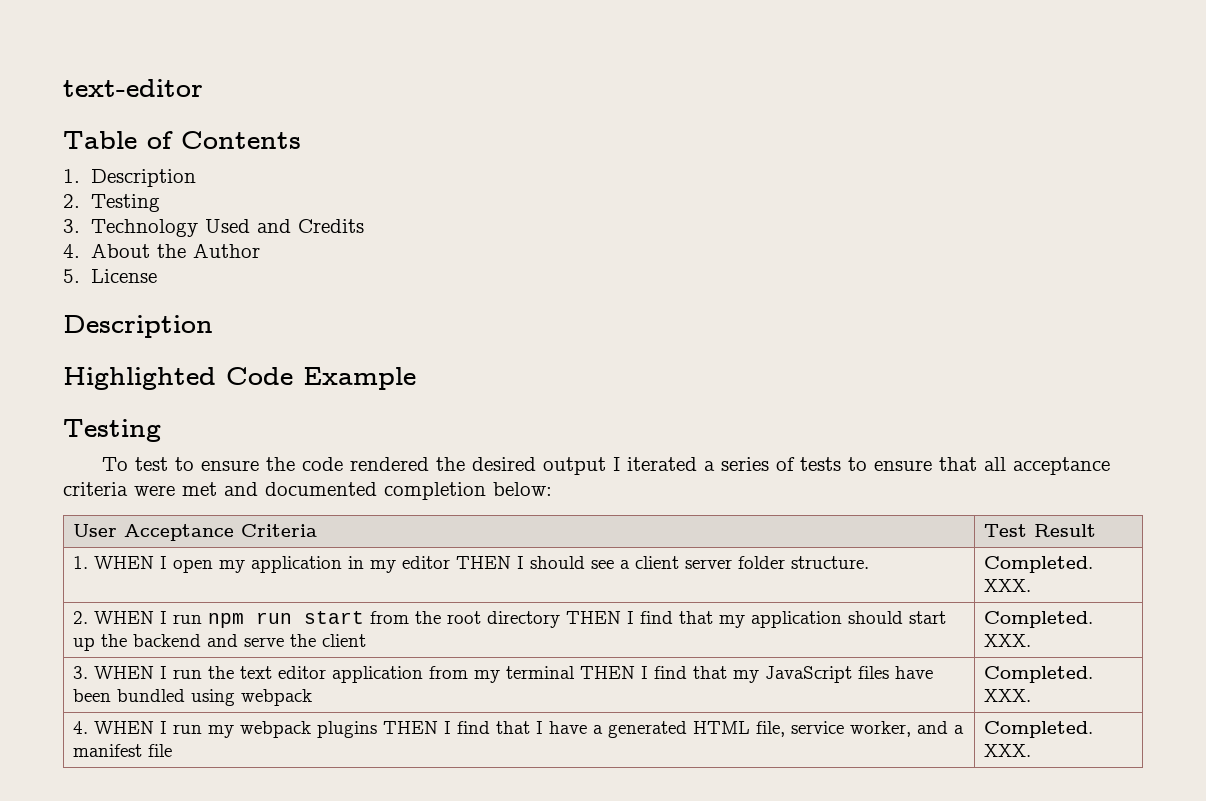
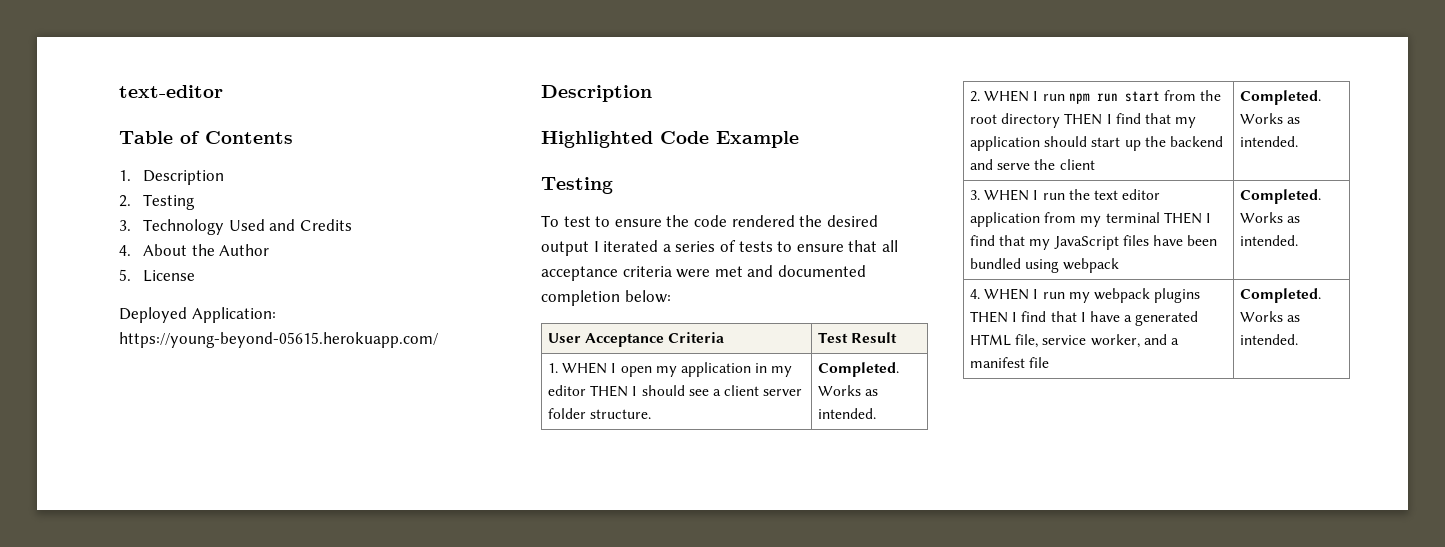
+ Deployed Application: https://young-beyond-05615.herokuapp.com/
- 1. WHEN I open my application in my editor THEN I should see a client server folder structure. | Completed. XXX.
+ 1. WHEN I open my application in my editor THEN I should see a client server folder structure. | Completed. Works as intended.
- 2. WHEN I run npm run start from the root directory THEN I find that my application should start up the backend and serve the client | Completed. XXX.
+ 2. WHEN I run npm run start from the root directory THEN I find that my application should start up the backend and serve the client | Completed. Works as intended.
- 3. WHEN I run the text editor application from my terminal THEN I find that my JavaScript files have been bundled using webpack | Completed. XXX.
+ 3. WHEN I run the text editor application from my terminal THEN I find that my JavaScript files have been bundled using webpack | Completed. Works as intended.
- 4. WHEN I run my webpack plugins THEN I find that I have a generated HTML file, service worker, and a manifest file | Completed. XXX.
+ 4. WHEN I run my webpack plugins THEN I find that I have a generated HTML file, service worker, and a manifest file | Completed. Works as intended.

